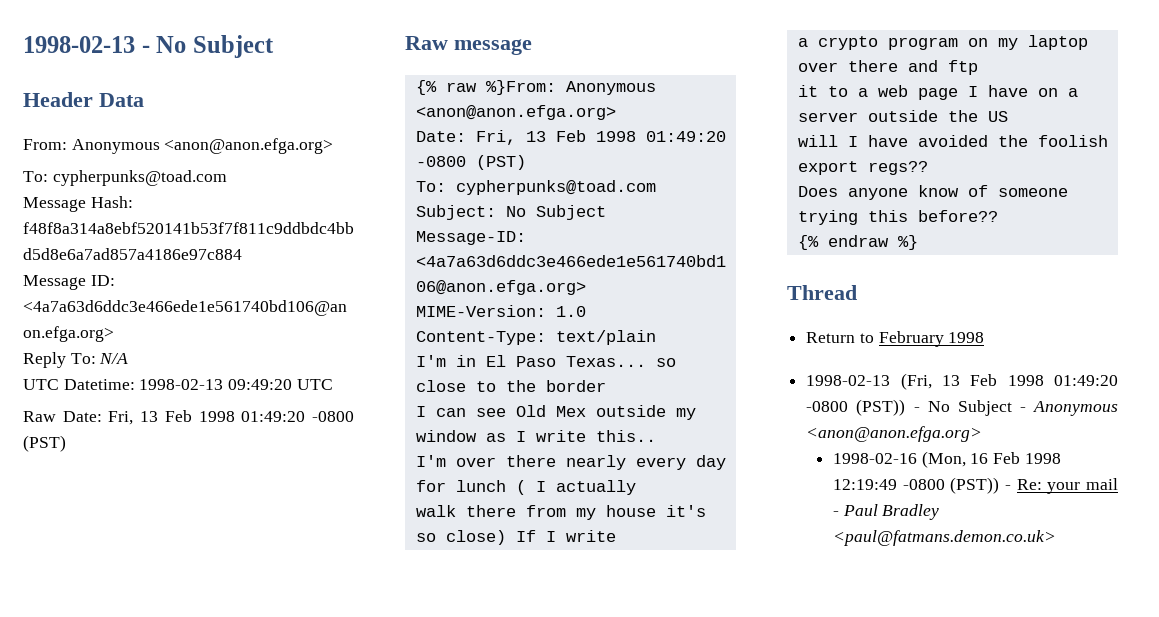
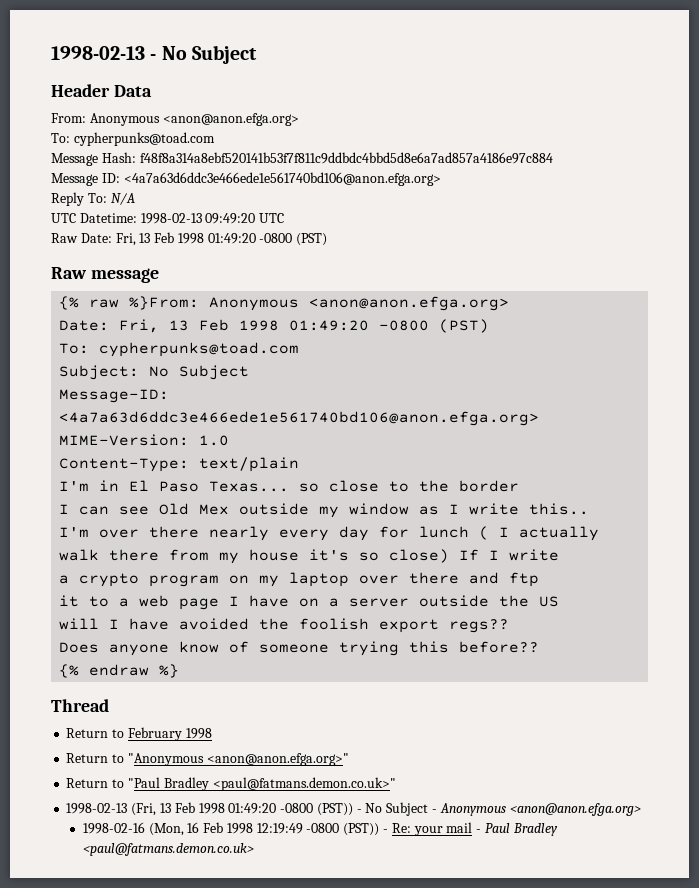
+ Return to "Anonymous <anon@anon.efga.org>"
+ Return to "Paul Bradley <paul@fatmans.demon.co.uk>"

